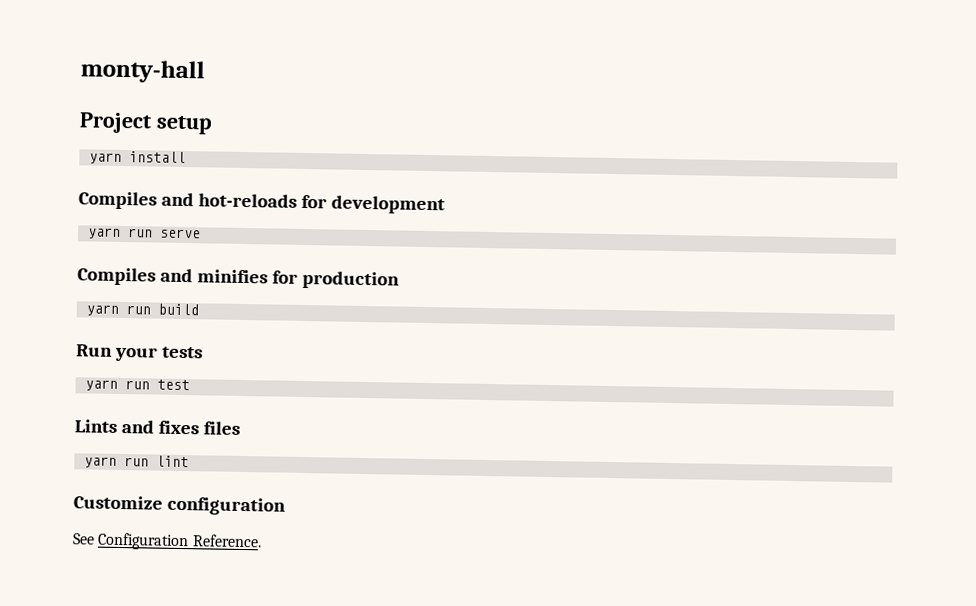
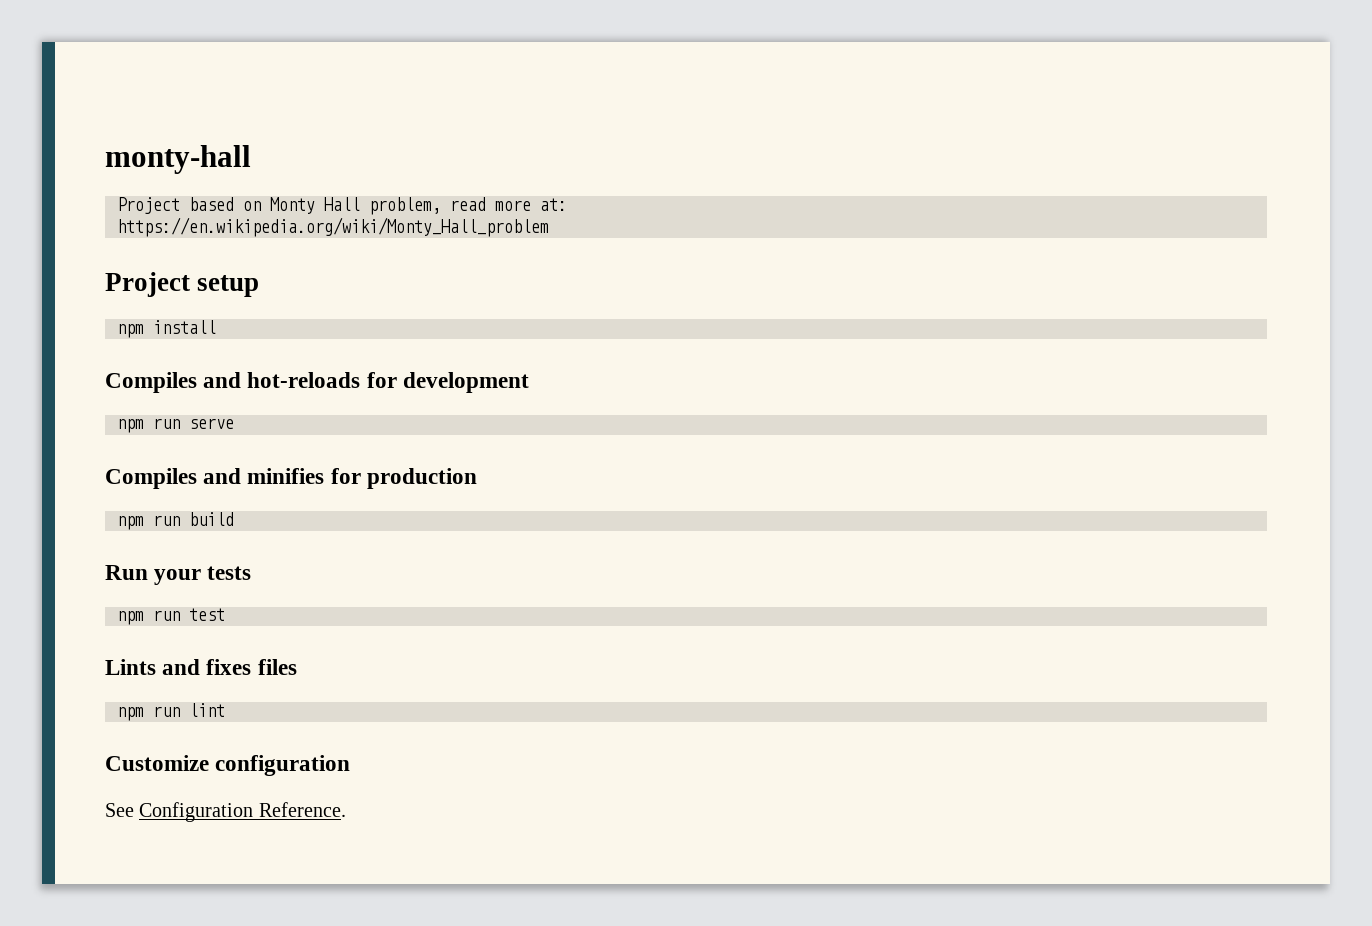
+ Project based on Monty Hall problem, read more at:
+ https://en.wikipedia.org/wiki/Monty_Hall_problem
- yarn install
+ npm install
- yarn run serve
+ npm run serve
- yarn run build
+ npm run build
- yarn run test
+ npm run test
- yarn run lint
+ npm run lint

